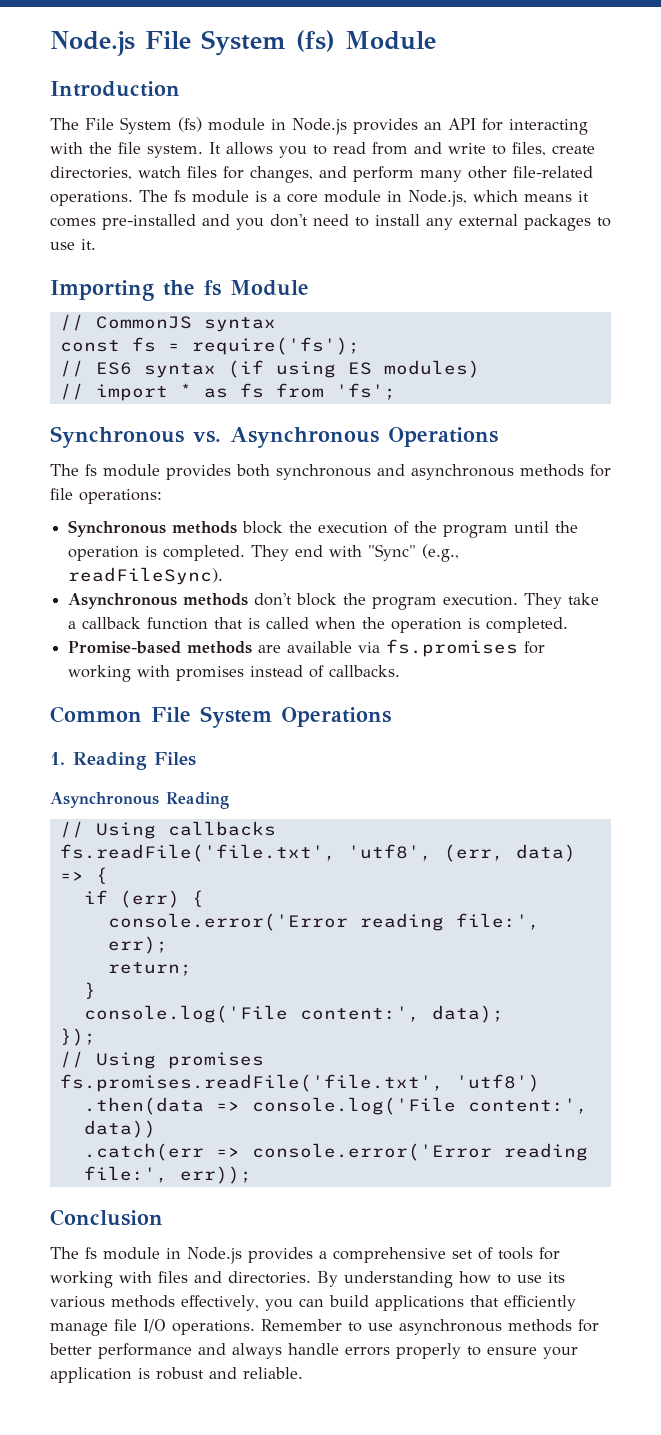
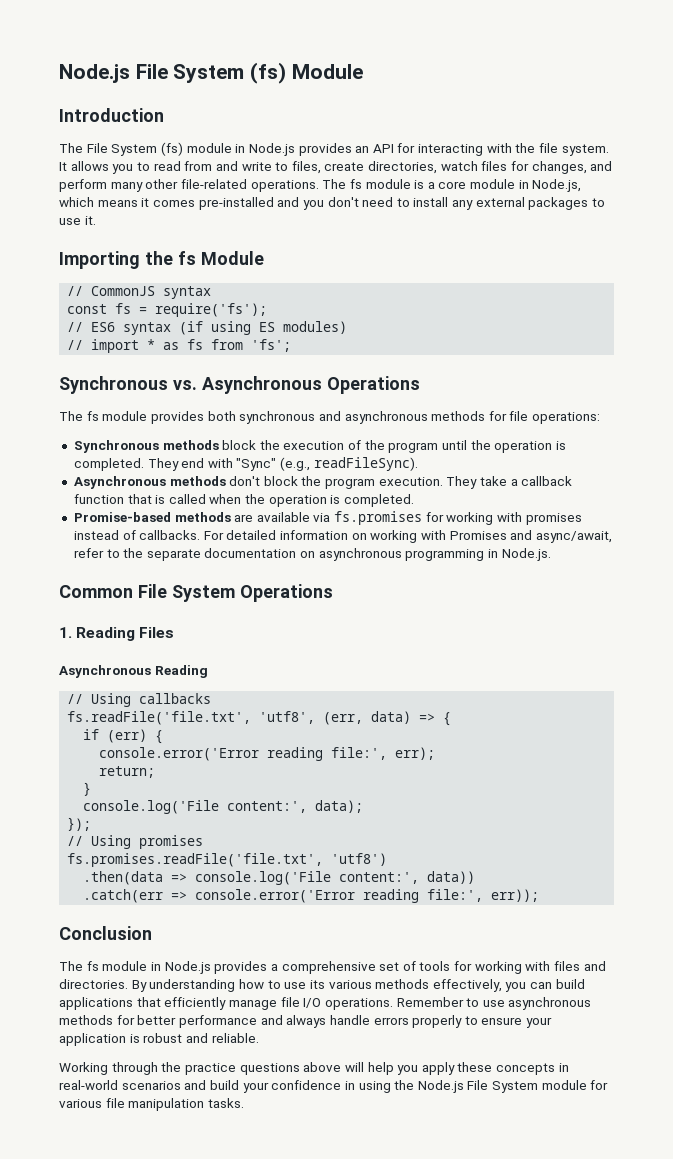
+ For detailed information on working with Promises and async/await, refer to the separate documentation on asynchronous programming in Node.js.
+ Working through the practice questions above will help you apply these concepts in real-world scenarios and build your confidence in using the Node.js File System module for various file manipulation tasks.

